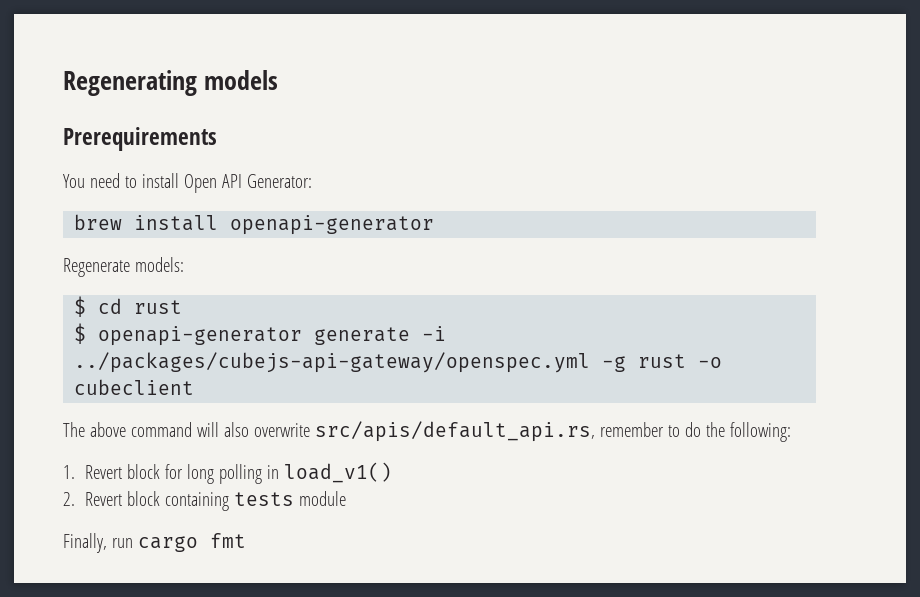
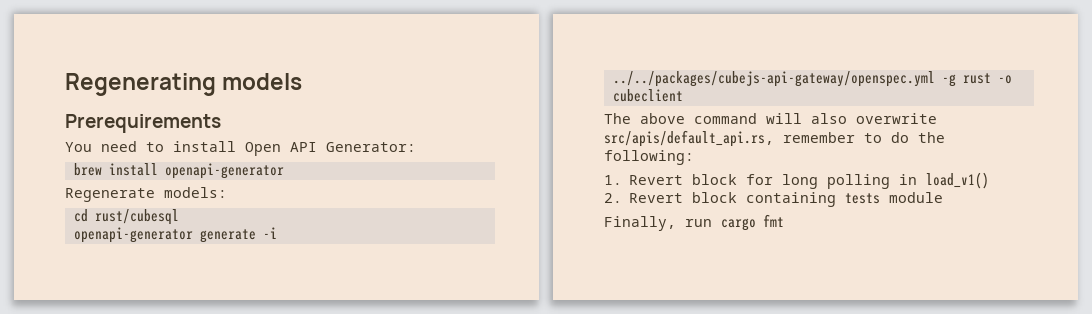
- $ cd rust
- $ openapi-generator generate -i ../packages/cubejs-api-gateway/openspec.yml -g rust -o cubeclient
+ cd rust/cubesql
+ openapi-generator generate -i ../../packages/cubejs-api-gateway/openspec.yml -g rust -o cubeclient

